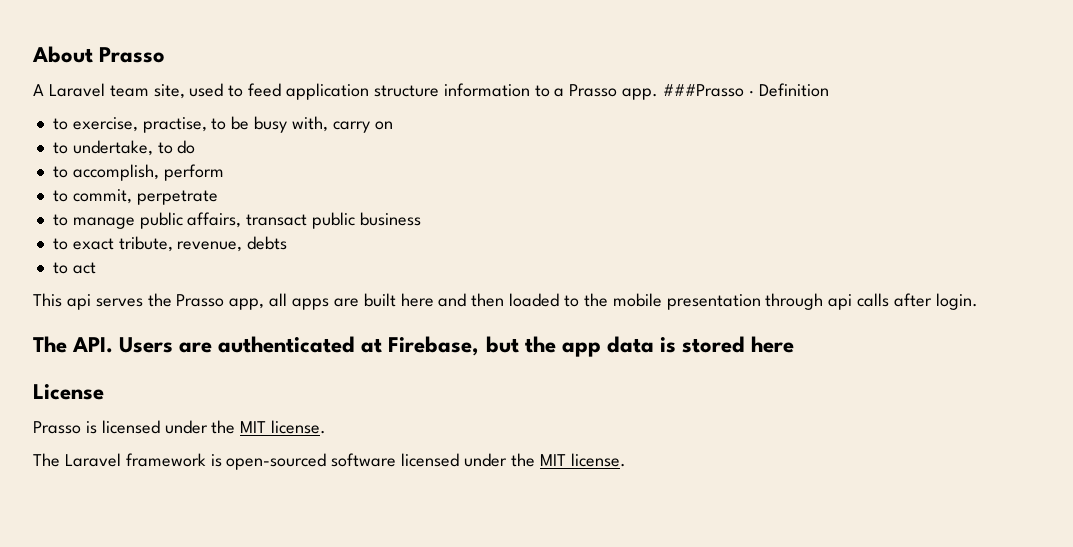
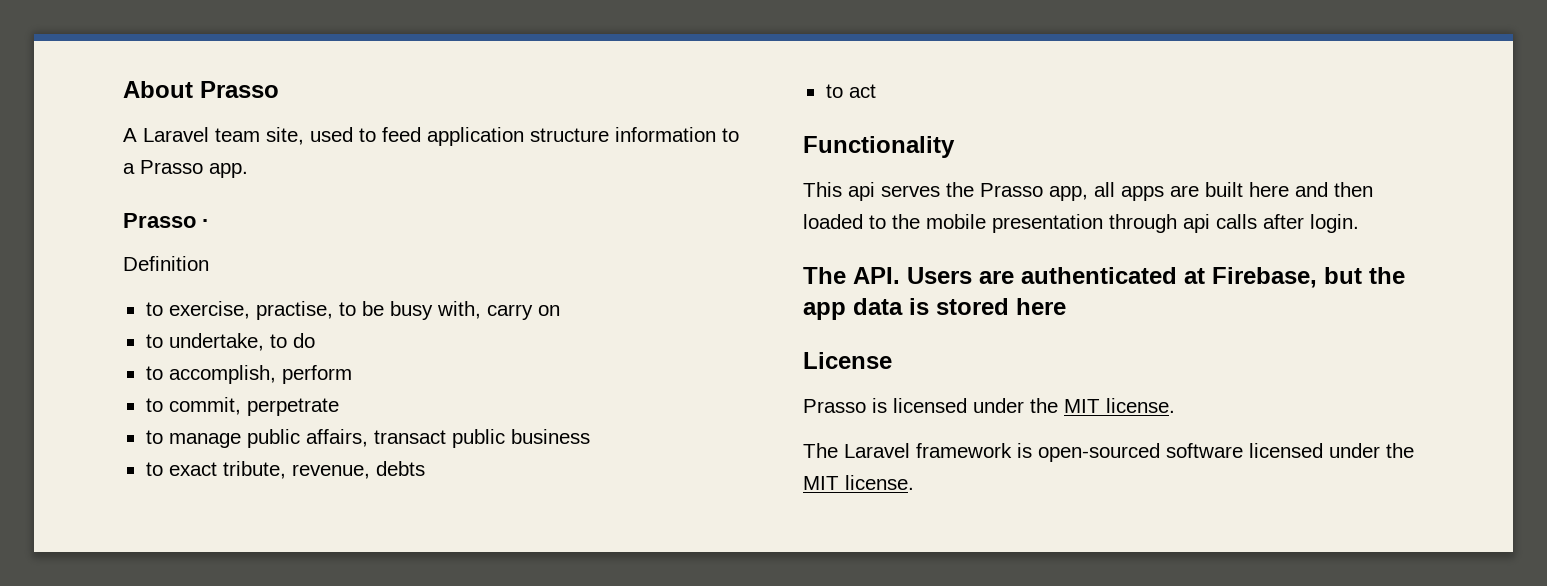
- A Laravel team site, used to feed application structure information to a Prasso app. ###Prasso · Definition
+ A Laravel team site, used to feed application structure information to a Prasso app.
+ Prasso ·
+ Definition
+ Functionality

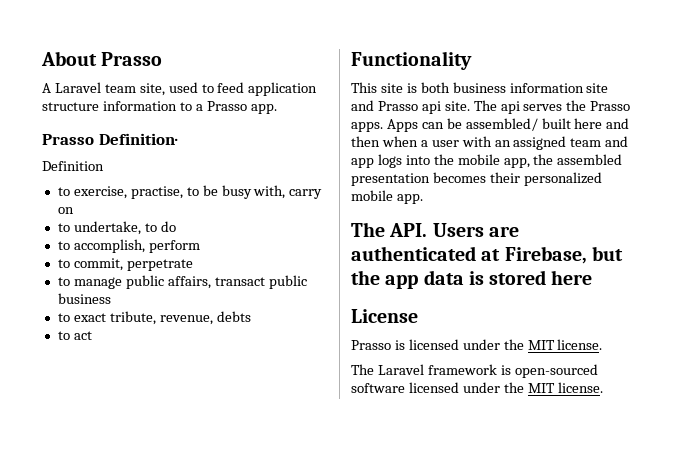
- Prasso ·
+ Prasso Definition·
- This api serves the Prasso app, all apps are built here and then loaded to the mobile presentation through api calls after login.
+ This site is both business information site and Prasso api site. The api serves the Prasso apps. Apps can be assembled/ built here and then when a user with an assigned team and app logs into the mobile app, the assembled presentation becomes their personalized mobile app.

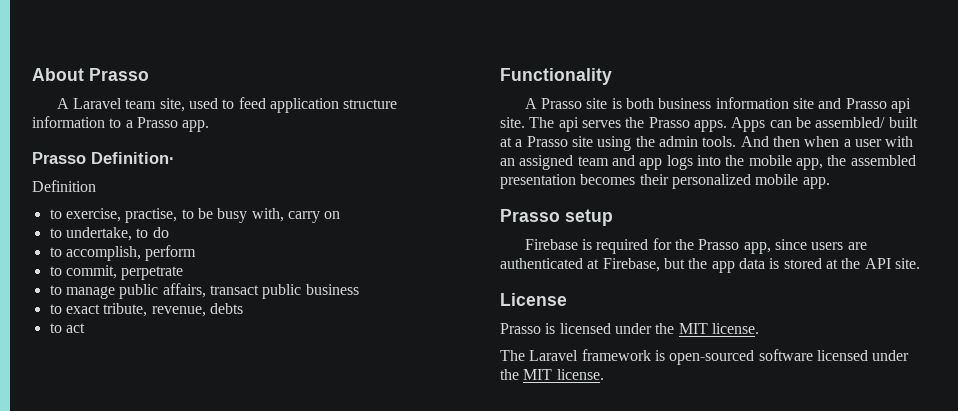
- This site is both business information site and Prasso api site.
+ A Prasso site is both business information site and Prasso api site.
- Apps can be assembled/ built here and then when a user with an assigned team and app logs into the mobile app, the assembled presentation becomes their personalized mobile app.
+ Apps can be assembled/ built at a Prasso site using the admin tools. And then when a user with an assigned team and app logs into the mobile app, the assembled presentation becomes their personalized mobile app.
- The API. Users are authenticated at Firebase, but the app data is stored here
+ Prasso setup
+ Firebase is required for the Prasso app, since users are authenticated at Firebase, but the app data is stored at the API site.

